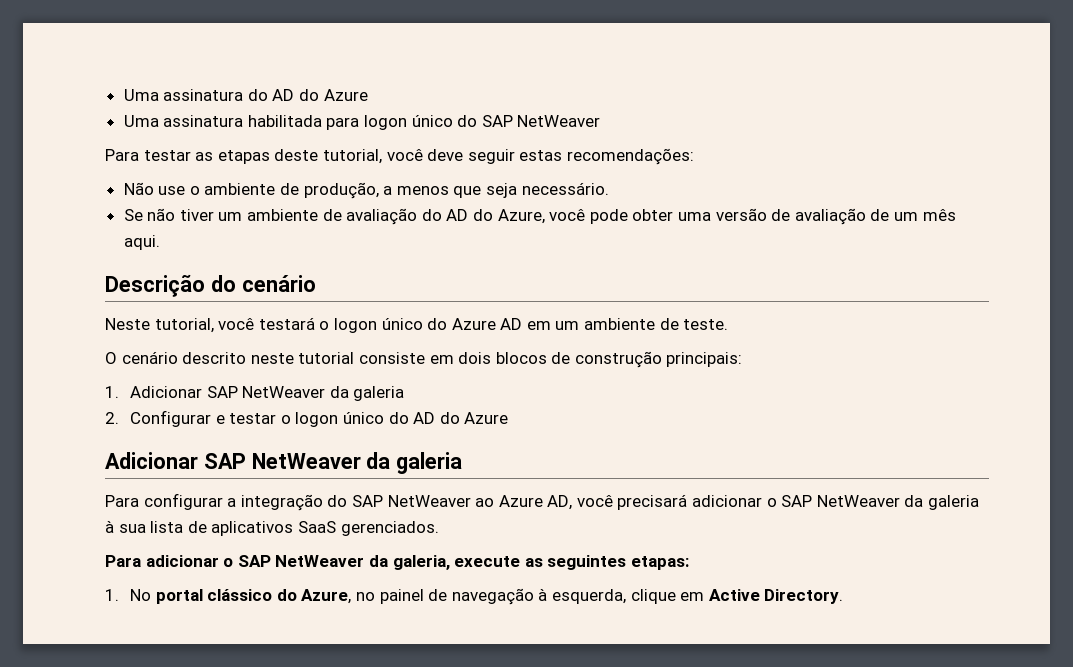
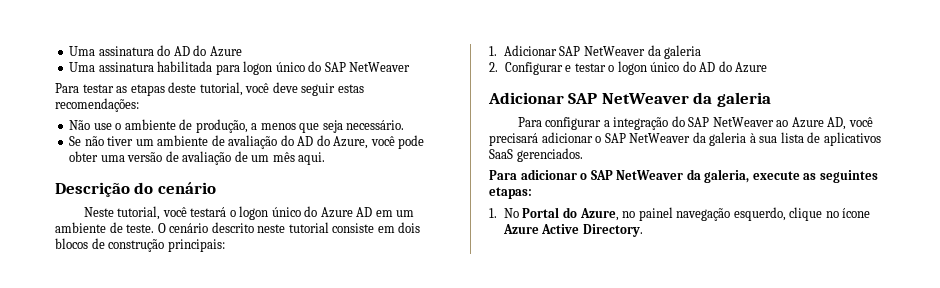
- Neste tutorial, você testará o logon único do Azure AD em um ambiente de teste.
- O cenário descrito neste tutorial consiste em dois blocos de construção principais:
+ Neste tutorial, você testará o logon único do Azure AD em um ambiente de teste. O cenário descrito neste tutorial consiste em dois blocos de construção principais:
- 1. No portal clássico do Azure, no painel de navegação à esquerda, clique em Active Directory.
+ 1. No Portal do Azure, no painel navegação esquerdo, clique no ícone Azure Active Directory.

